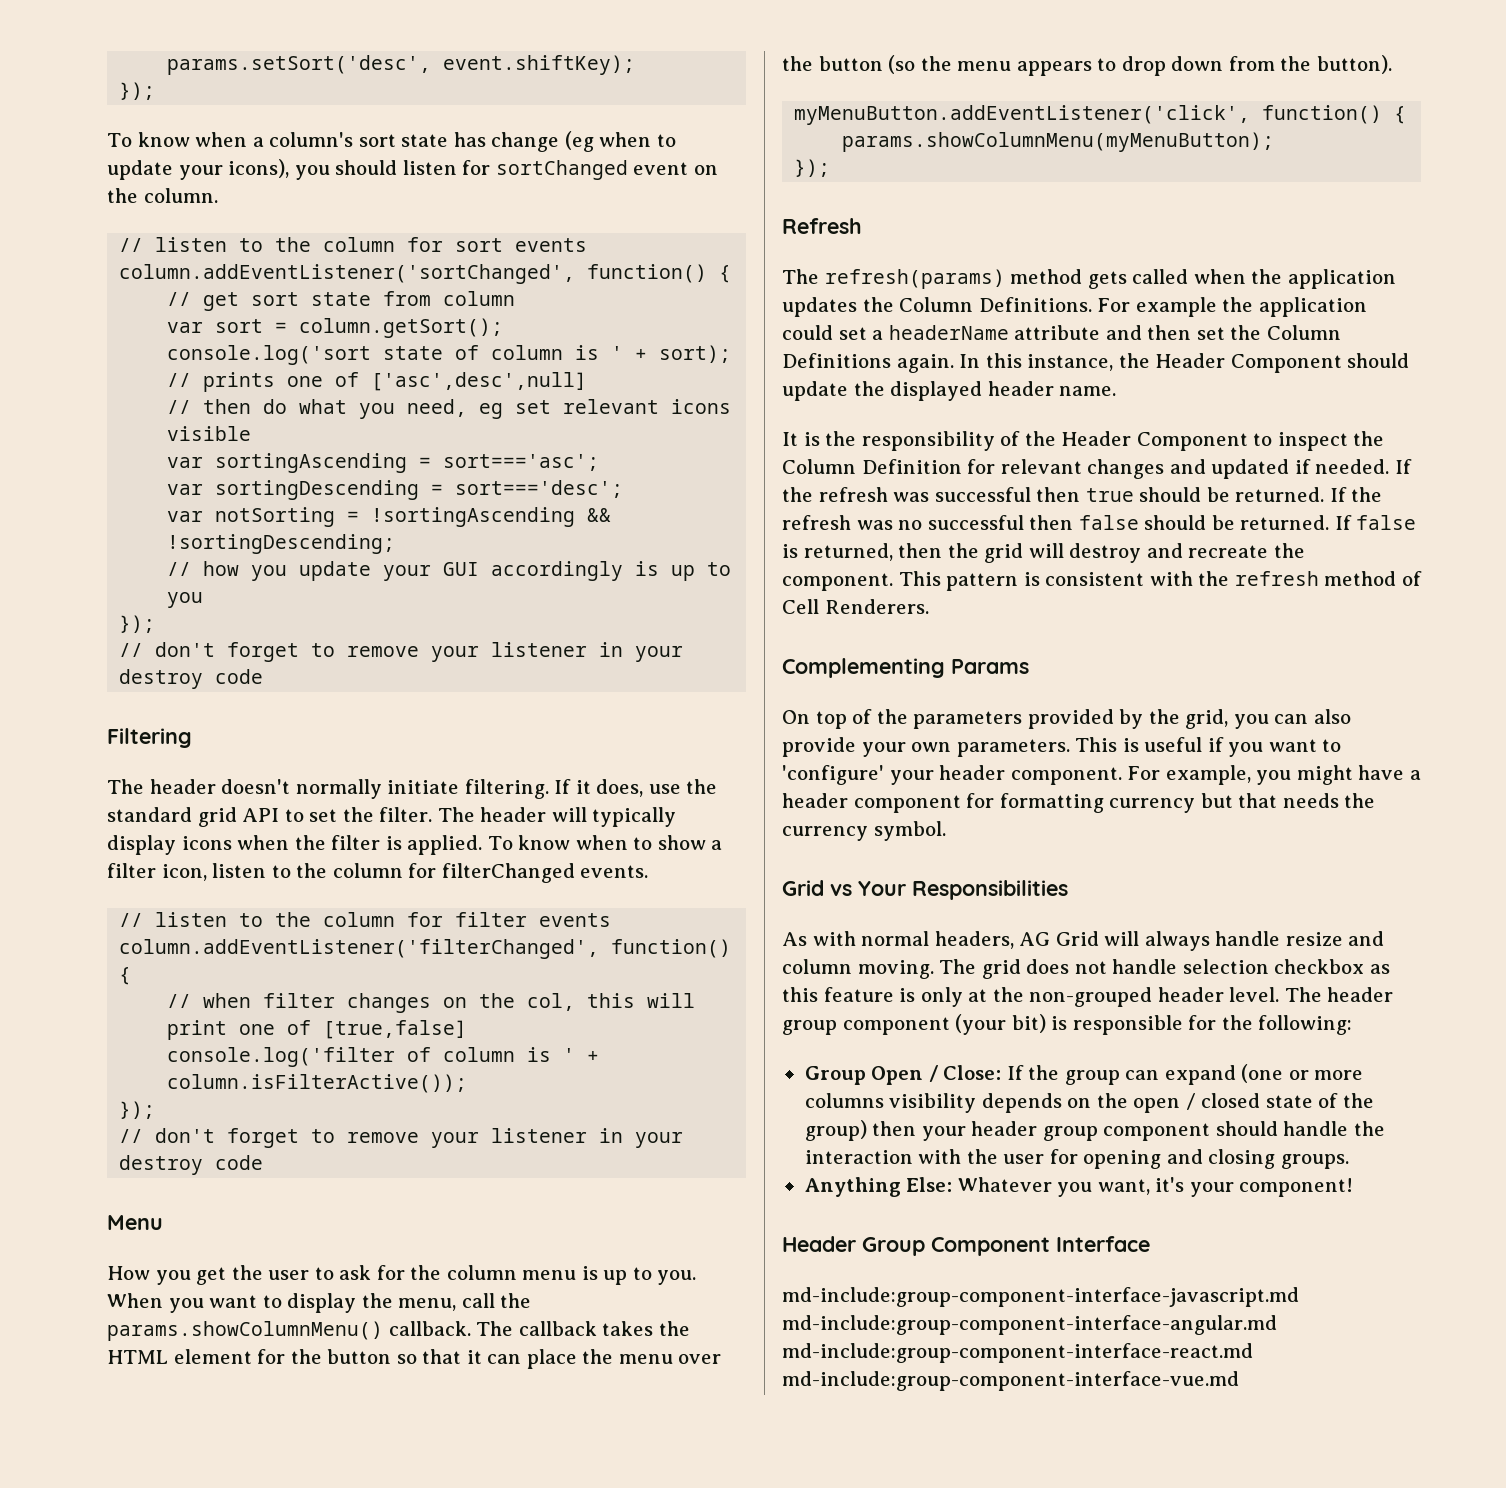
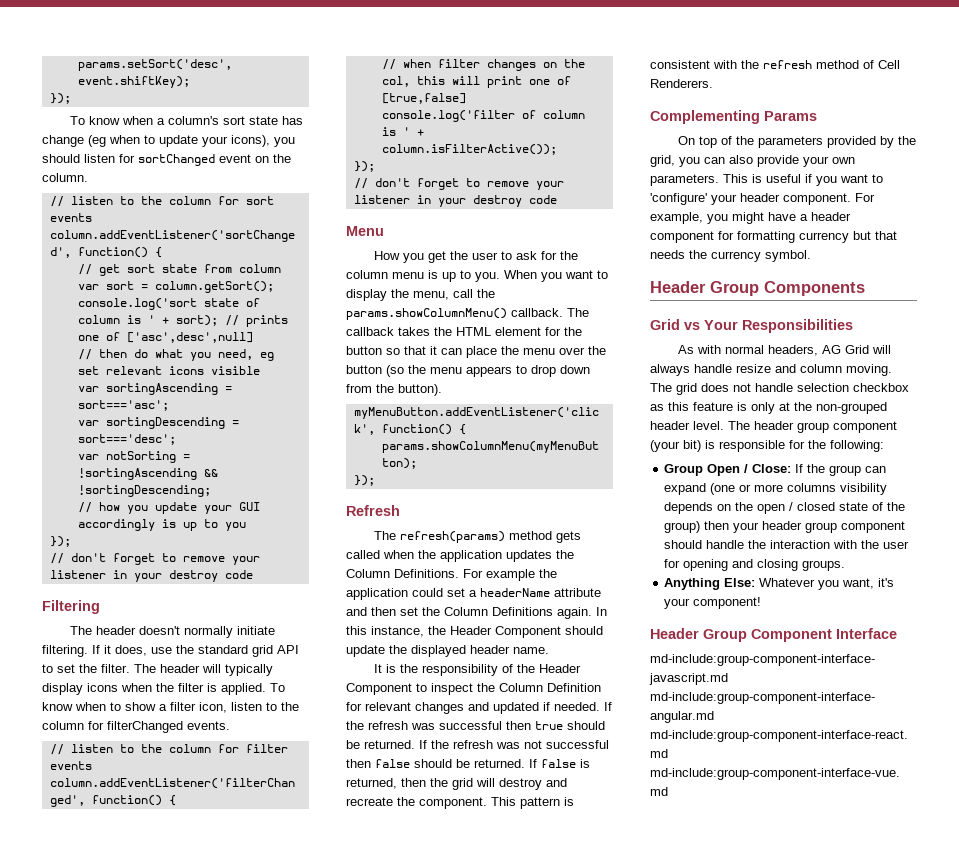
- If the refresh was no successful then false should be returned.
+ If the refresh was not successful then false should be returned.
+ Header Group Components

